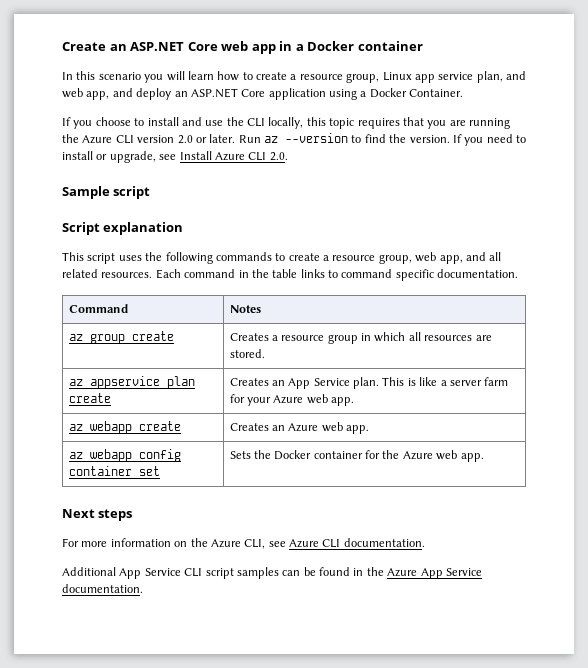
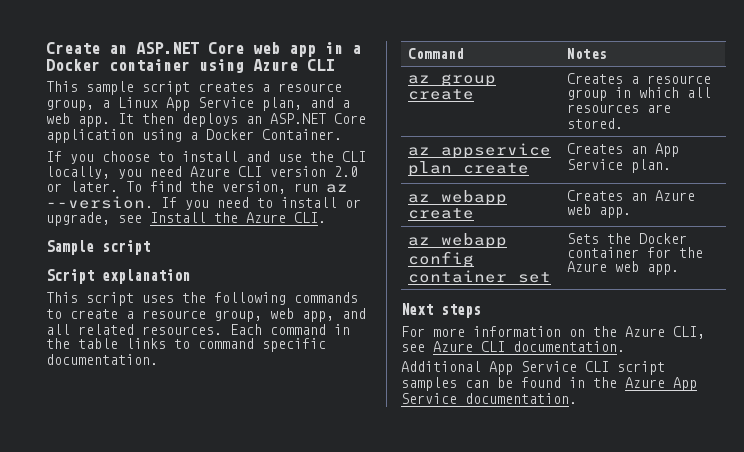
- Create an ASP.NET Core web app in a Docker container
- In this scenario you will learn how to create a resource group, Linux app service plan, and web app, and deploy an ASP.NET Core application using a Docker Container.
+ Create an ASP.NET Core web app in a Docker container using Azure CLI
+ This sample script creates a resource group, a Linux App Service plan, and a web app. It then deploys an ASP.NET Core application using a Docker Container.
- If you choose to install and use the CLI locally, this topic requires that you are running the Azure CLI version 2.0 or later.
+ If you choose to install and use the CLI locally, you need Azure CLI version 2.0 or later.
- Run az --version to find the version.
+ To find the version, run az --version.
- If you need to install or upgrade, see Install Azure CLI 2.0.
+ If you need to install or upgrade, see Install the Azure CLI.
- az appservice plan create | Creates an App Service plan. This is like a server farm for your Azure web app.
+ az appservice plan create | Creates an App Service plan.

